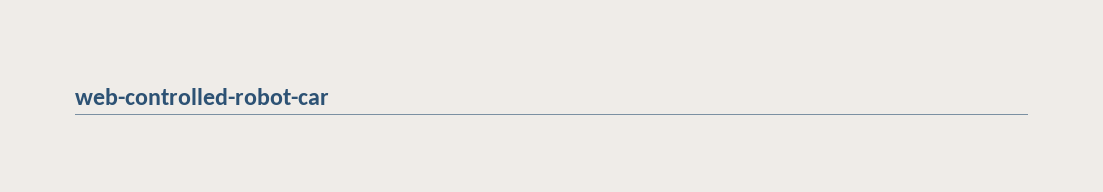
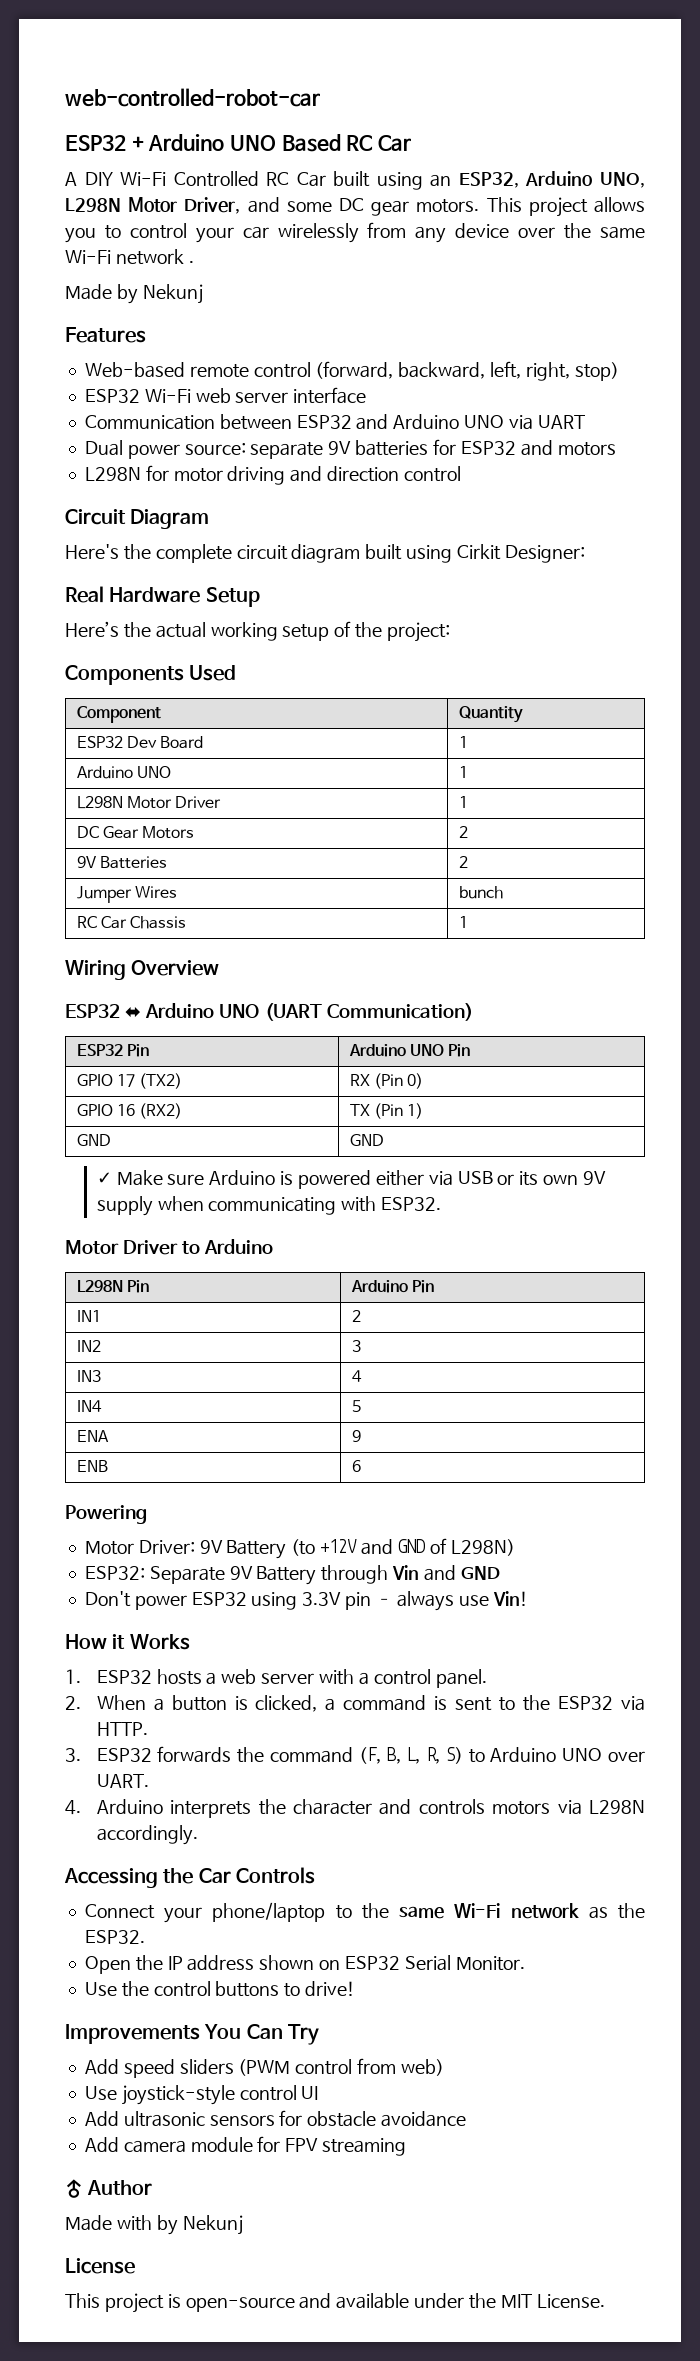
+ ESP32 + Arduino UNO Based RC Car
+ A DIY Wi-Fi Controlled RC Car built using an ESP32, Arduino UNO, L298N Motor Driver, and some DC gear motors. This project allows you to control your car wirelessly from any device over the same Wi-Fi network .
+ Made by Nekunj
+ Features
+ Web-based remote control (forward, backward, left, right, stop)
+ ESP32 Wi-Fi web server interface
+ Communication between ESP32 and Arduino UNO via UART
+ Dual power source: separate 9V batteries for ESP32 and motors
+ L298N for motor driving and direction control
+ Circuit Diagram
+ Here's the complete circuit diagram built using Cirkit Designer:
+ Real Hardware Setup
+ Here’s the actual working setup of the project:
+ Components Used
+ Component | Quantity
+ ESP32 Dev Board | 1
+ Arduino UNO | 1
+ L298N Motor Driver | 1
+ DC Gear Motors | 2
+ 9V Batteries | 2
+ Jumper Wires | bunch
+ RC Car Chassis | 1
+ Wiring Overview
+ ESP32 ⬌ Arduino UNO (UART Communication)
+ ESP32 Pin | Arduino UNO Pin
+ GPIO 17 (TX2) | RX (Pin 0)
+ GPIO 16 (RX2) | TX (Pin 1)
+ GND | GND
+ ✓ Make sure Arduino is powered either via USB or its own 9V supply when communicating with ESP32.
+ Motor Driver to Arduino
+ L298N Pin | Arduino Pin
+ IN1 | 2
+ IN2 | 3
+ IN3 | 4
+ IN4 | 5
+ ENA | 9
+ ENB | 6
+ Powering
+ Motor Driver: 9V Battery (to +12V and GND of L298N)
+ ESP32: Separate 9V Battery through Vin and GND
+ Don't power ESP32 using 3.3V pin – always use Vin!
+ How it Works
+ 1. ESP32 hosts a web server with a control panel.
+ 2. When a button is clicked, a command is sent to the ESP32 via HTTP.
+ 3. ESP32 forwards the command (F, B, L, R, S) to Arduino UNO over UART.
+ 4. Arduino interprets the character and controls motors via L298N accordingly.
+ Accessing the Car Controls
+ Connect your phone/laptop to the same Wi-Fi network as the ESP32.
+ Open the IP address shown on ESP32 Serial Monitor.
+ Use the control buttons to drive!
+ Improvements You Can Try
+ Add speed sliders (PWM control from web)
+ Use joystick-style control UI
+ Add ultrasonic sensors for obstacle avoidance
+ Add camera module for FPV streaming
+ ♂ Author
+ Made with by Nekunj
+ License
+ This project is open-source and available under the MIT License.

